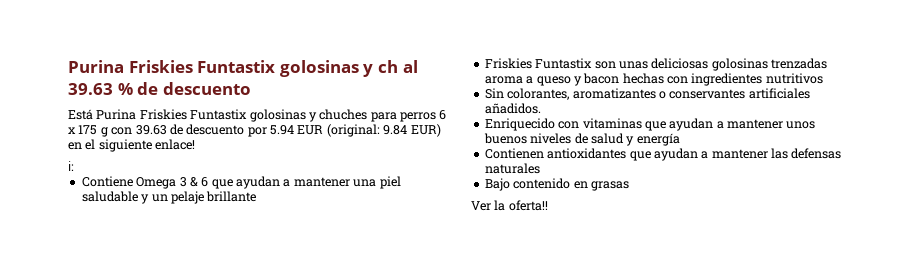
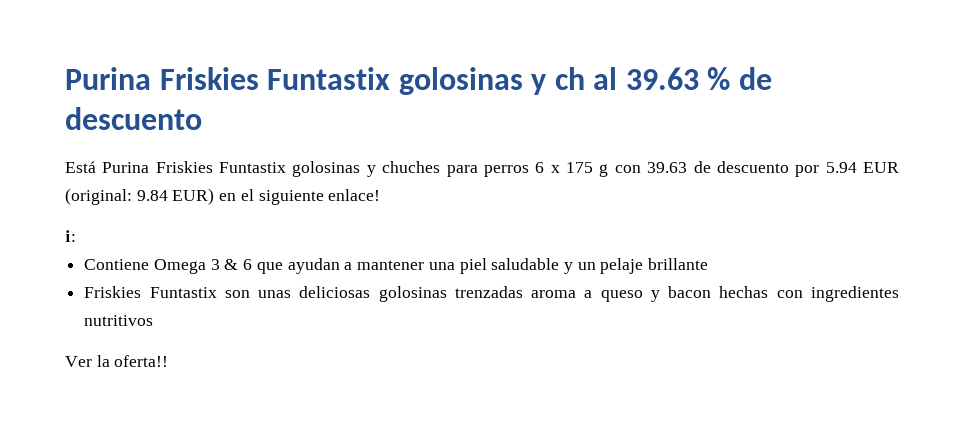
- Sin colorantes, aromatizantes o conservantes artificiales añadidos.
- Enriquecido con vitaminas que ayudan a mantener unos buenos niveles de salud y energía
- Contienen antioxidantes que ayudan a mantener las defensas naturales
- Bajo contenido en grasas

